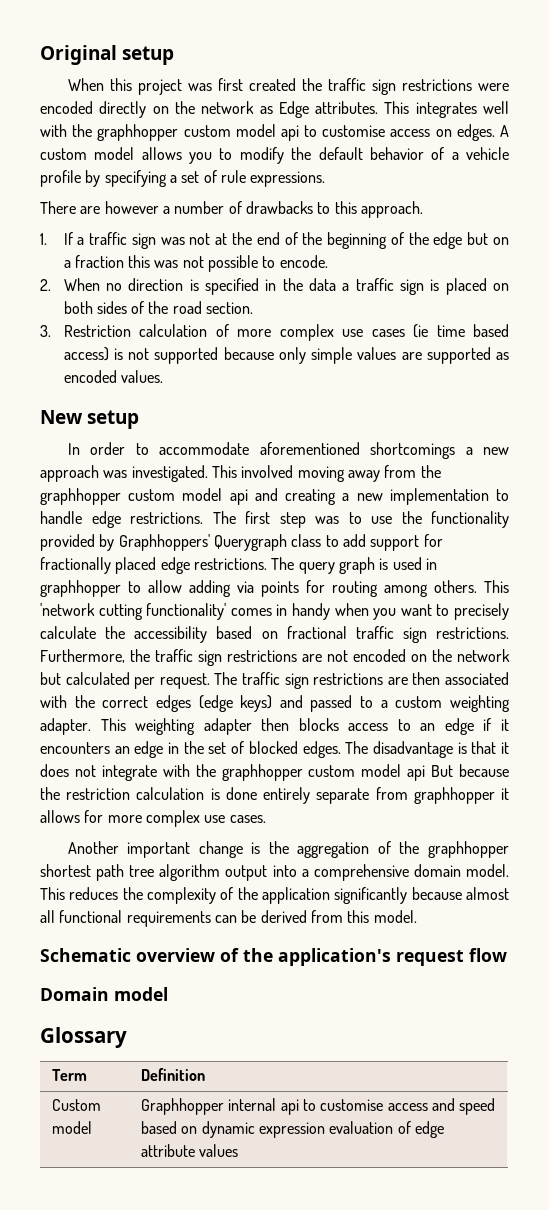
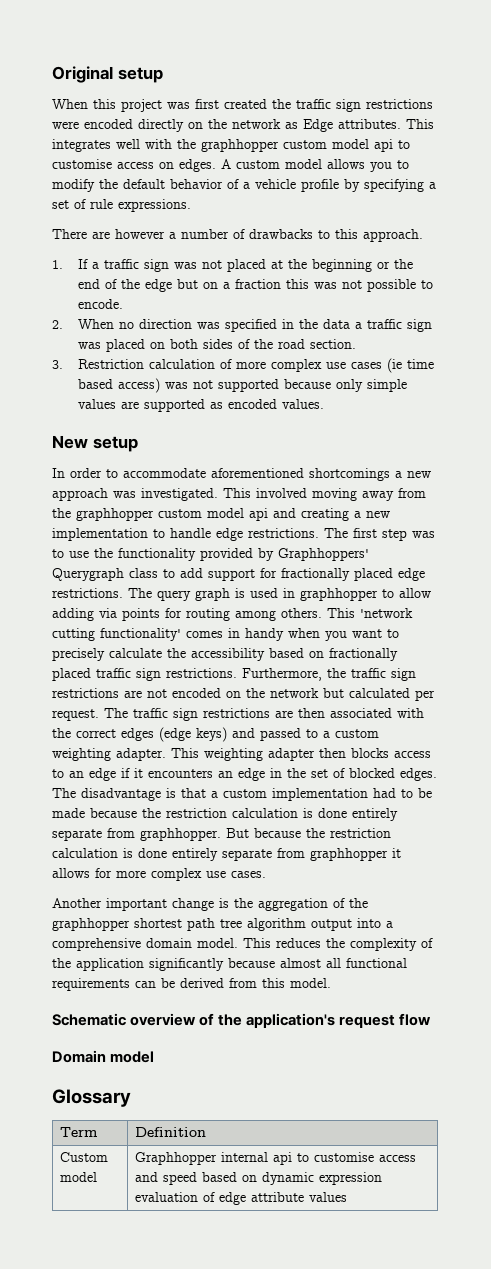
- 1. If a traffic sign was not at the end of the beginning of the edge but on a fraction this was not possible to encode.
+ 1. If a traffic sign was not placed at the beginning or the end of the edge but on a fraction this was not possible to encode.
- 2. When no direction is specified in the data a traffic sign is placed on both sides of the road section.
+ 2. When no direction was specified in the data a traffic sign was placed on both sides of the road section.
- 3. Restriction calculation of more complex use cases (ie time based access) is not supported because only simple values are supported as encoded values.
+ 3. Restriction calculation of more complex use cases (ie time based access) was not supported because only simple values are supported as encoded values.
- This 'network cutting functionality' comes in handy when you want to precisely calculate the accessibility based on fractional traffic sign restrictions.
+ This 'network cutting functionality' comes in handy when you want to precisely calculate the accessibility based on fractionally placed traffic sign restrictions.
- The disadvantage is that it does not integrate with the graphhopper custom model api But because the restriction calculation is done entirely separate from graphhopper it allows for more complex use cases.
+ The disadvantage is that a custom implementation had to be made because the restriction calculation is done entirely separate from graphhopper. But because the restriction calculation is done entirely separate from graphhopper it allows for more complex use cases.

